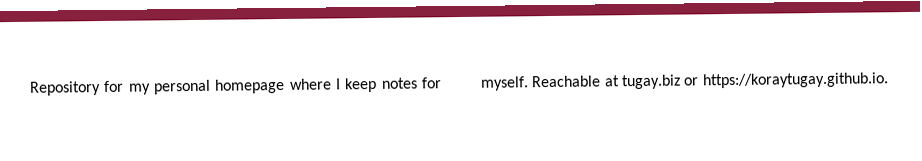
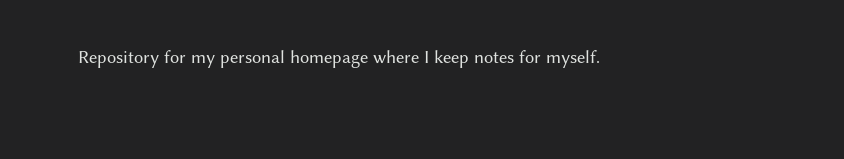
- Reachable at tugay.biz or https://koraytugay.github.io.

